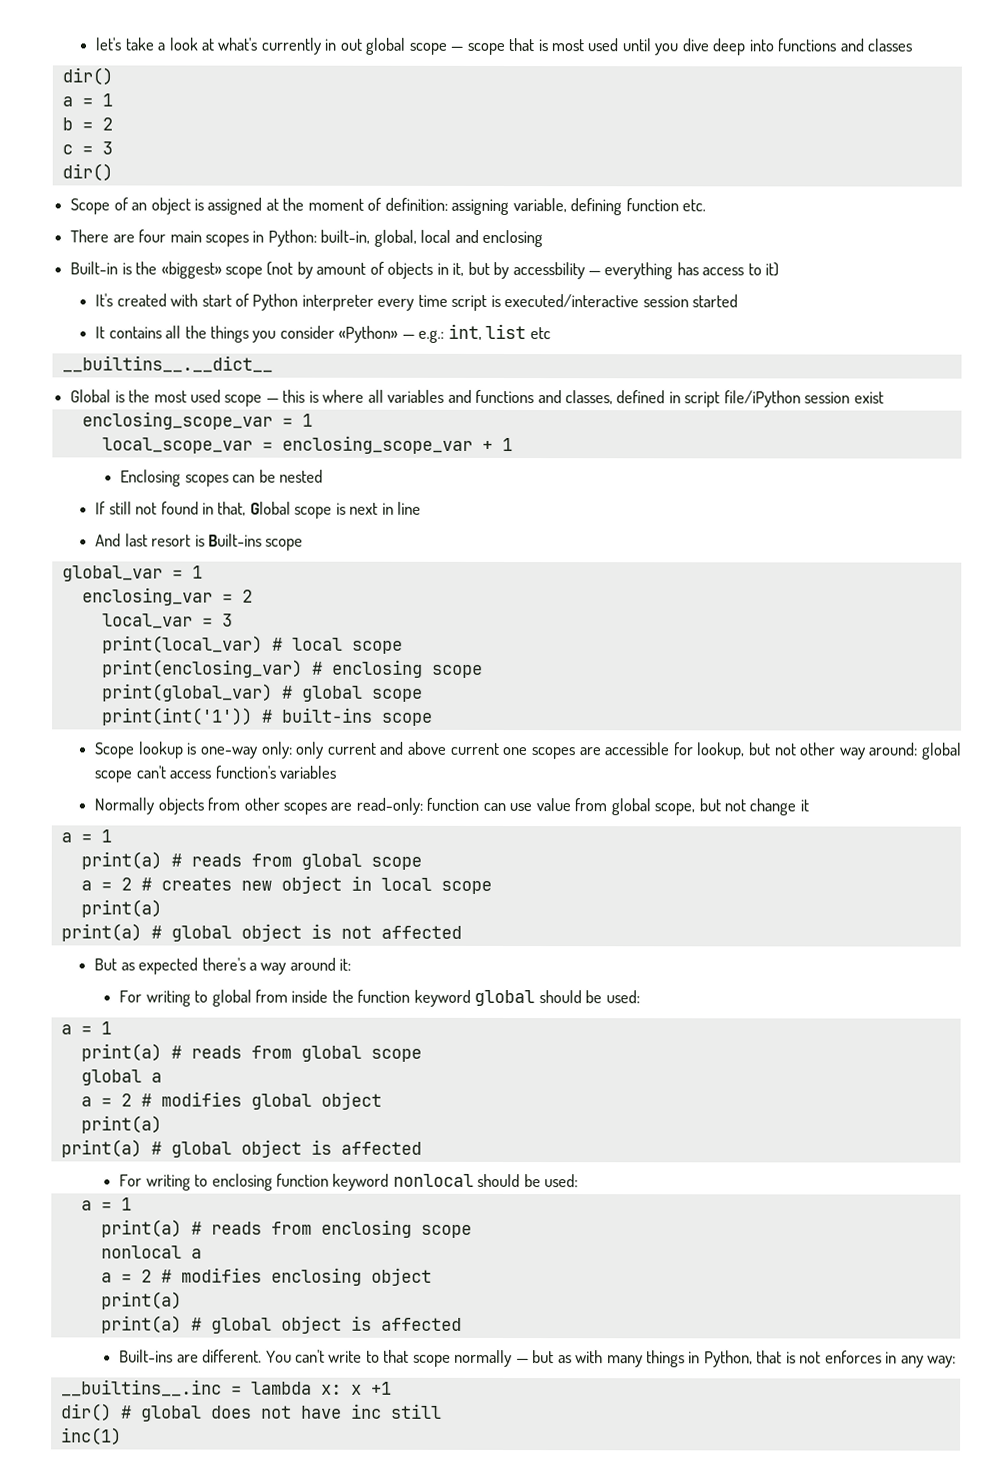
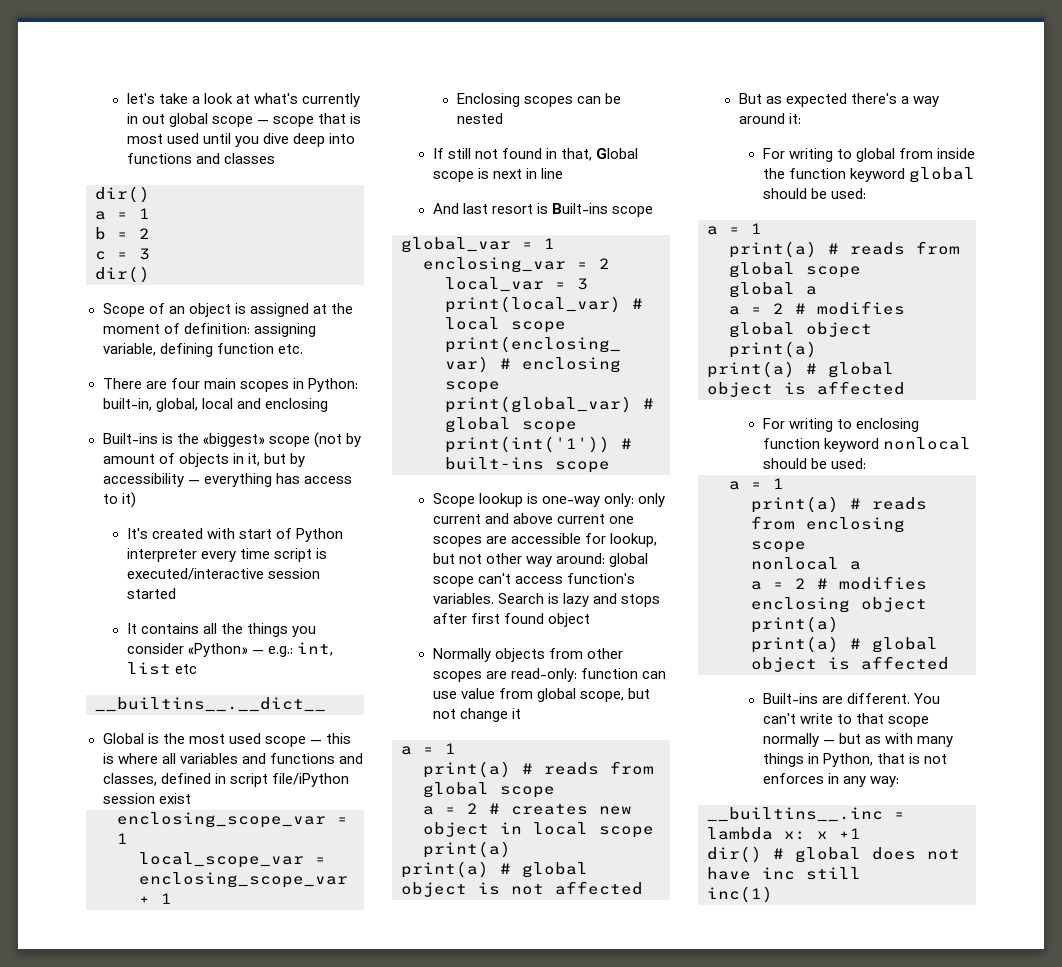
- Built-in is the «biggest» scope (not by amount of objects in it, but by accessbility — everything has access to it)
+ Built-ins is the «biggest» scope (not by amount of objects in it, but by accessibility — everything has access to it)
- Scope lookup is one-way only: only current and above current one scopes are accessible for lookup, but not other way around: global scope can't access function's variables
+ Scope lookup is one-way only: only current and above current one scopes are accessible for lookup, but not other way around: global scope can't access function's variables. Search is lazy and stops after first found object

